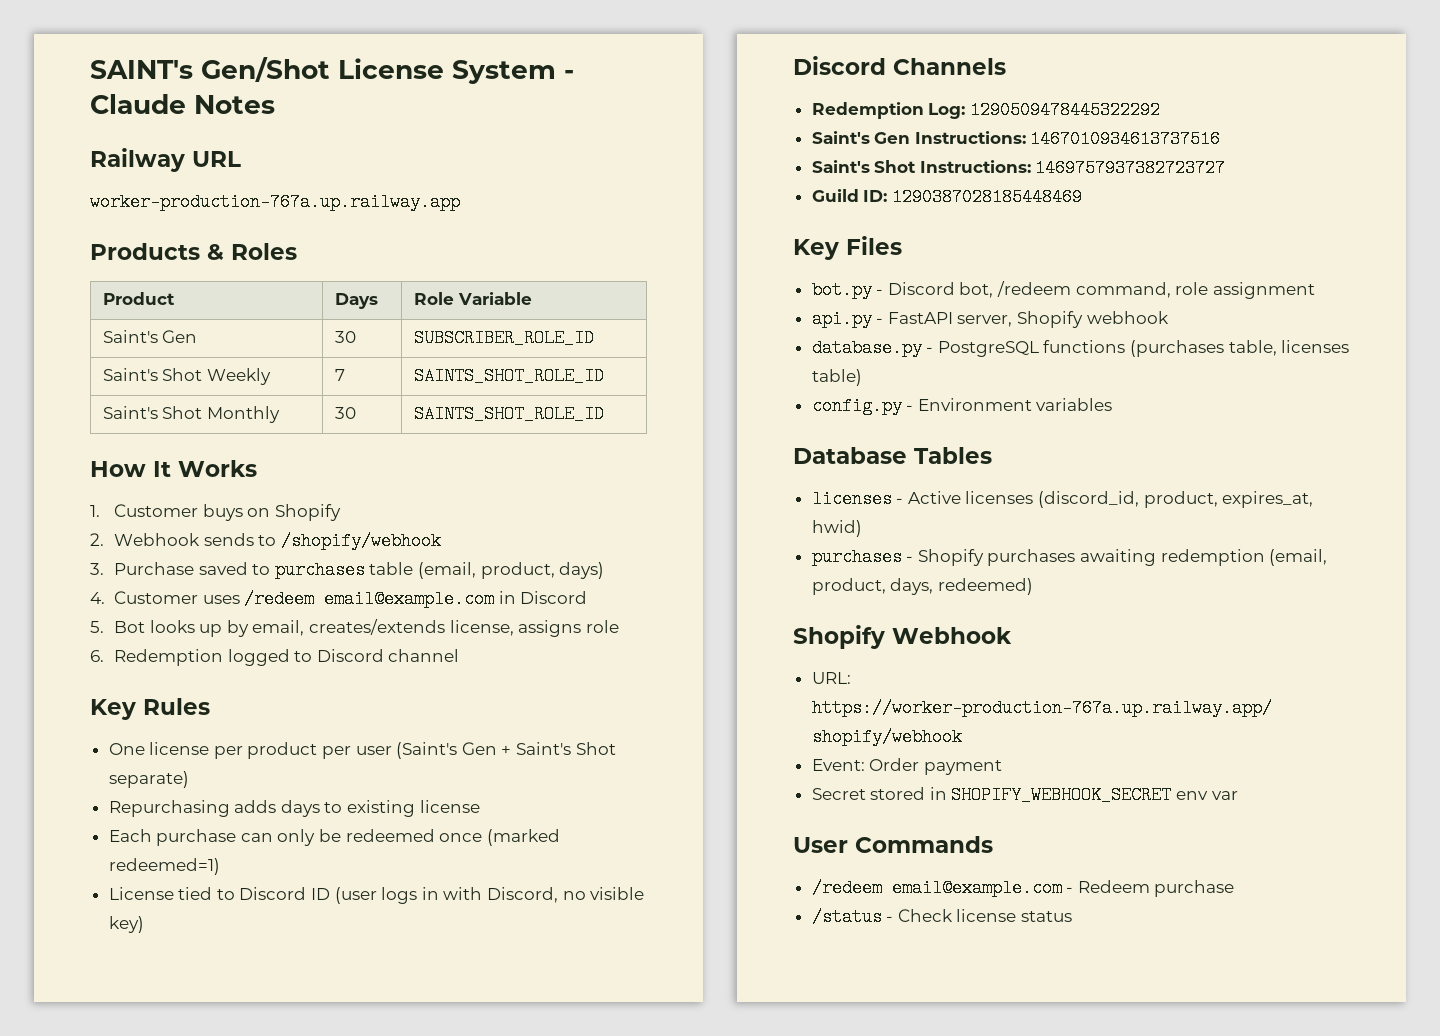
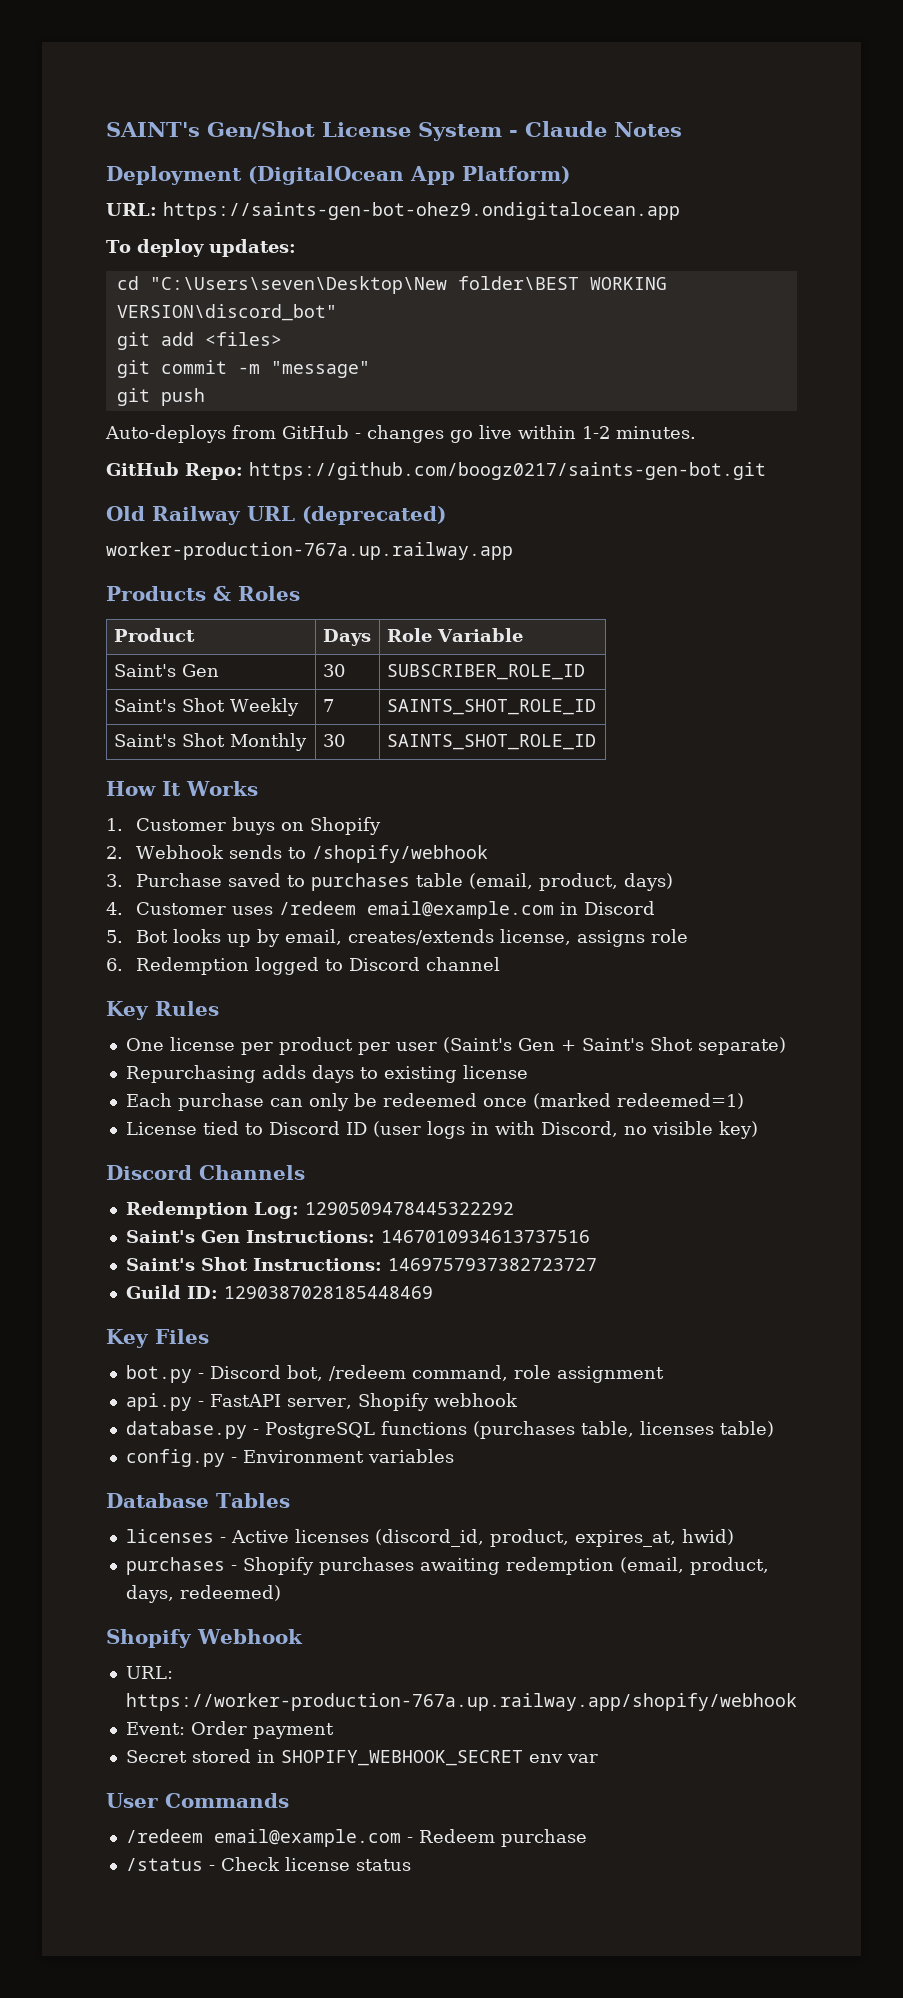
- Railway URL
+ Deployment (DigitalOcean App Platform)
+ URL: https://saints-gen-bot-ohez9.ondigitalocean.app
+ To deploy updates:
+ cd "C:\Users\seven\Desktop\New folder\BEST WORKING VERSION\discord_bot"
+ git add <files>
+ git commit -m "message"
+ git push
+ Auto-deploys from GitHub - changes go live within 1-2 minutes.
+ GitHub Repo: https://github.com/boogz0217/saints-gen-bot.git
+ Old Railway URL (deprecated)

